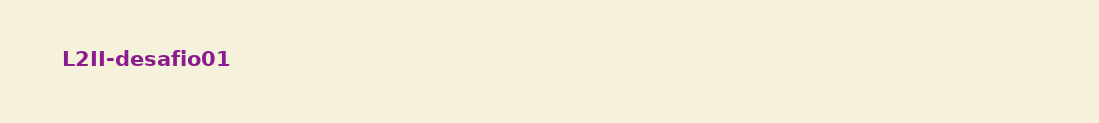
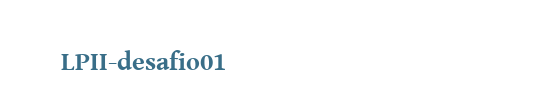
- L2II-desafio01
+ LPII-desafio01

